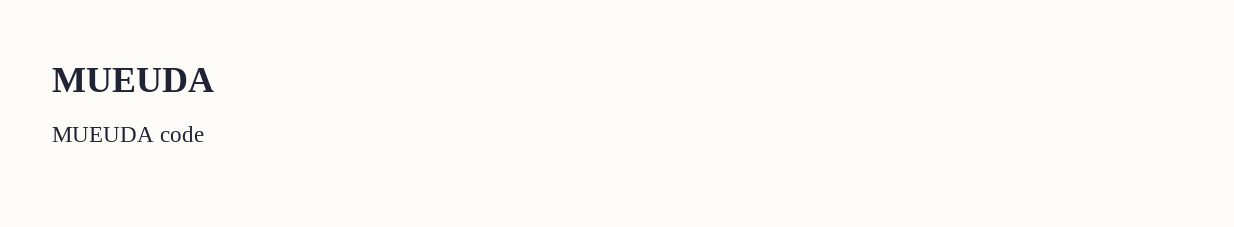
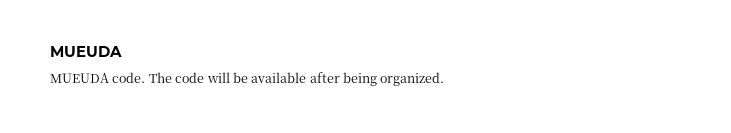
- MUEUDA code
+ MUEUDA code. The code will be available after being organized.

